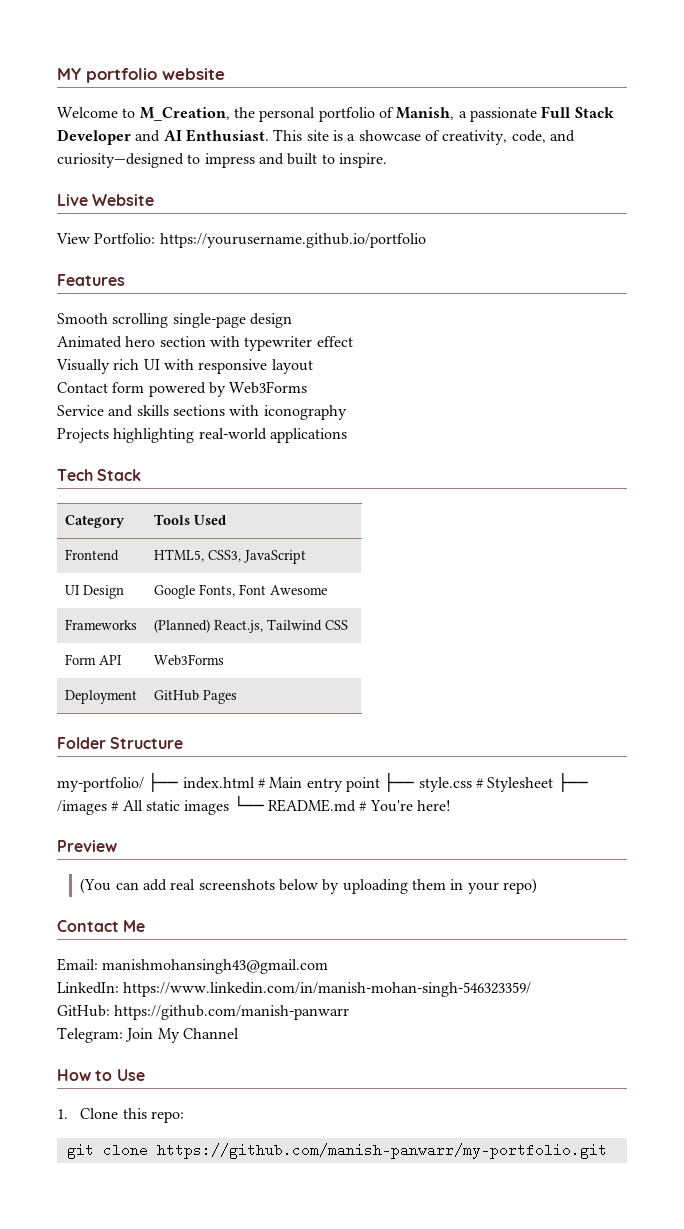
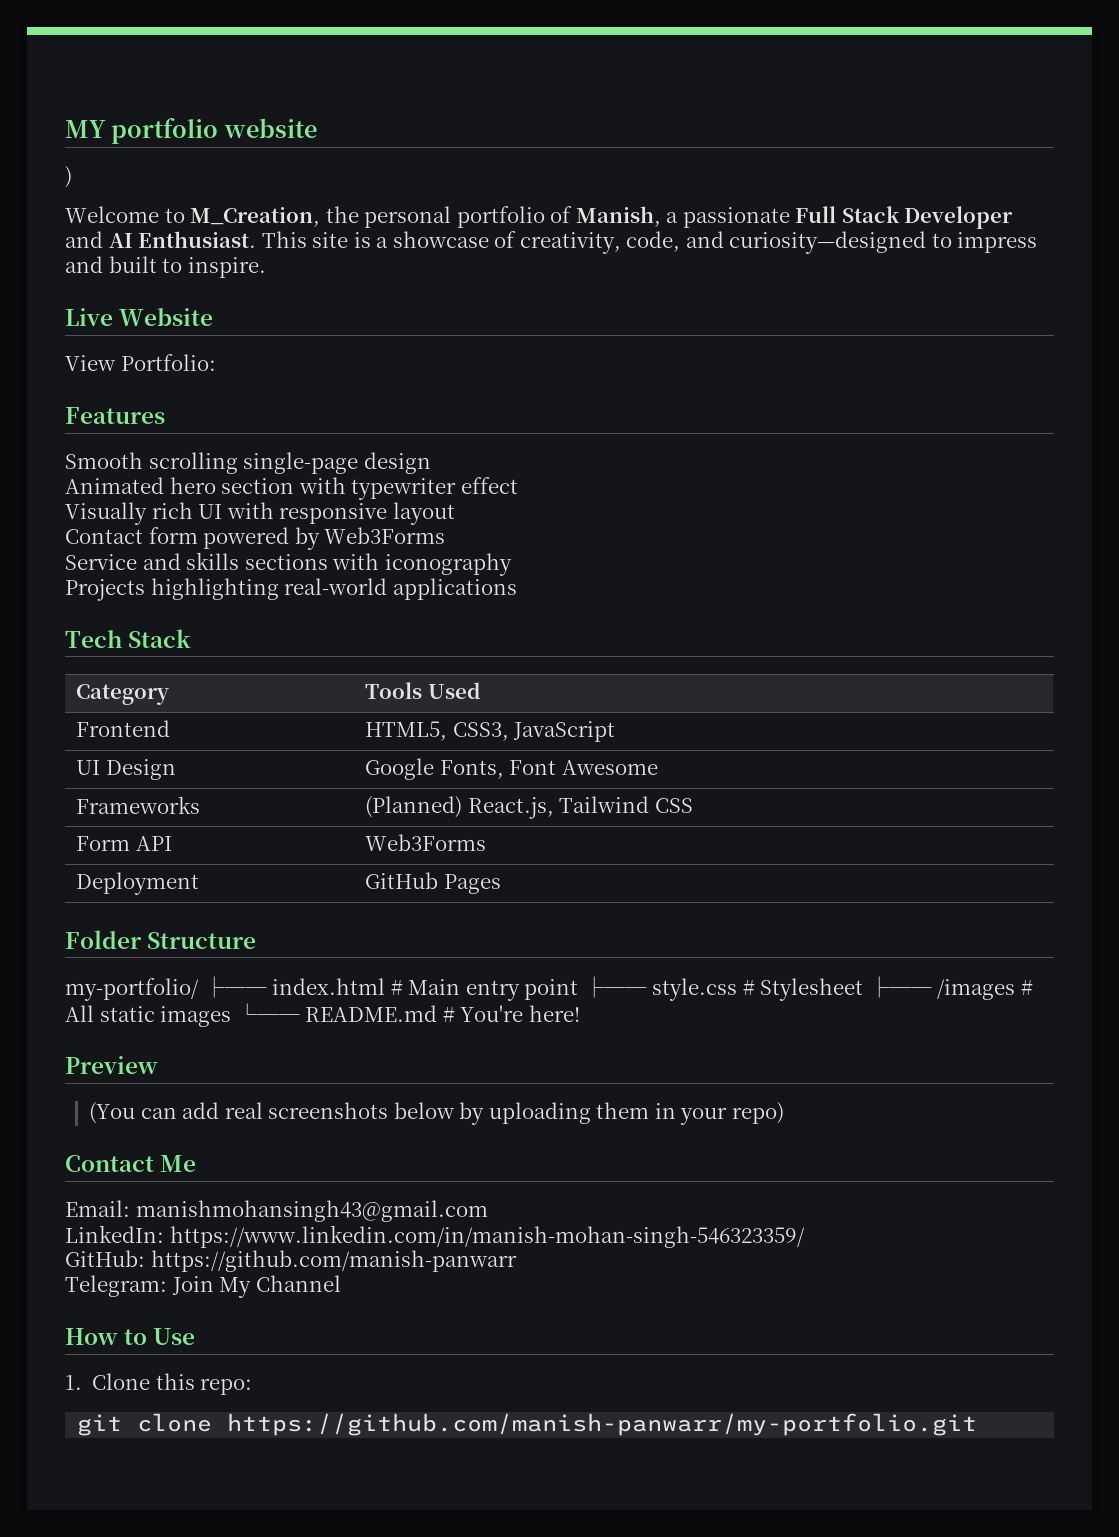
+ )
- View Portfolio: https://yourusername.github.io/portfolio
+ View Portfolio:

